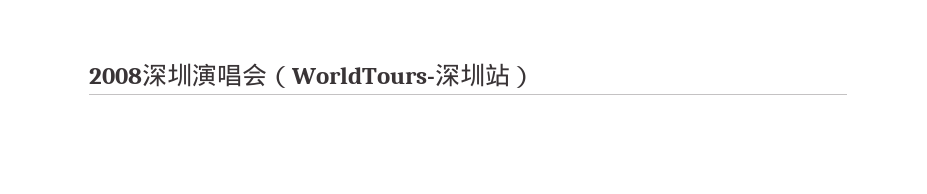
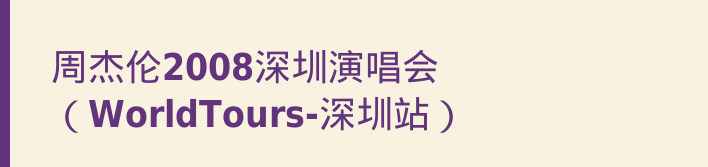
- 2008深圳演唱会（WorldTours-深圳站）
+ 周杰伦2008深圳演唱会（WorldTours-深圳站）

